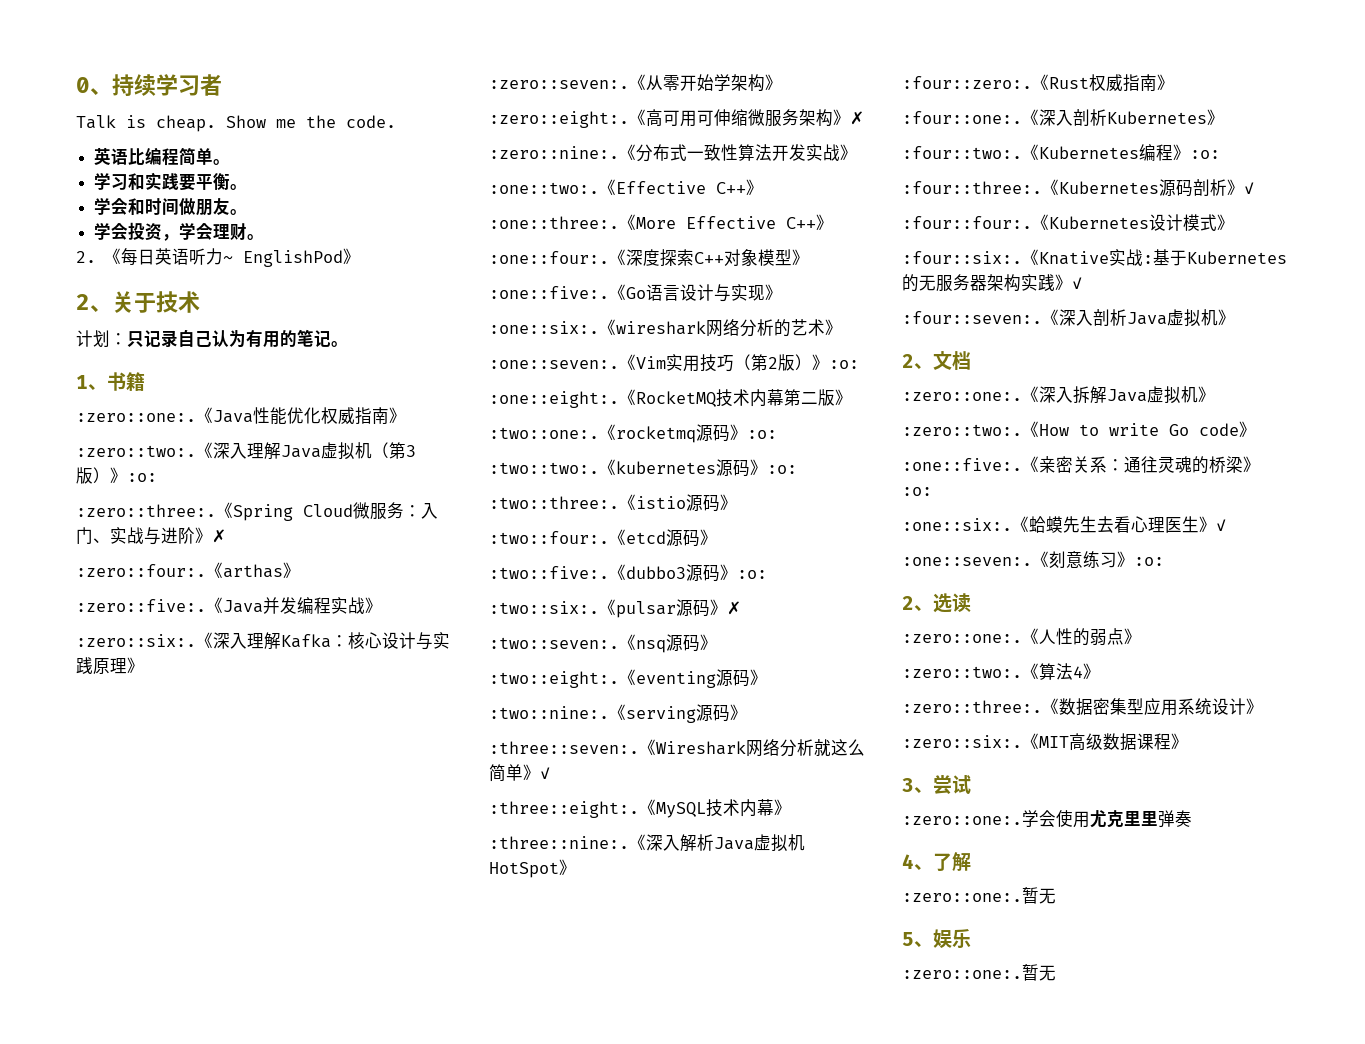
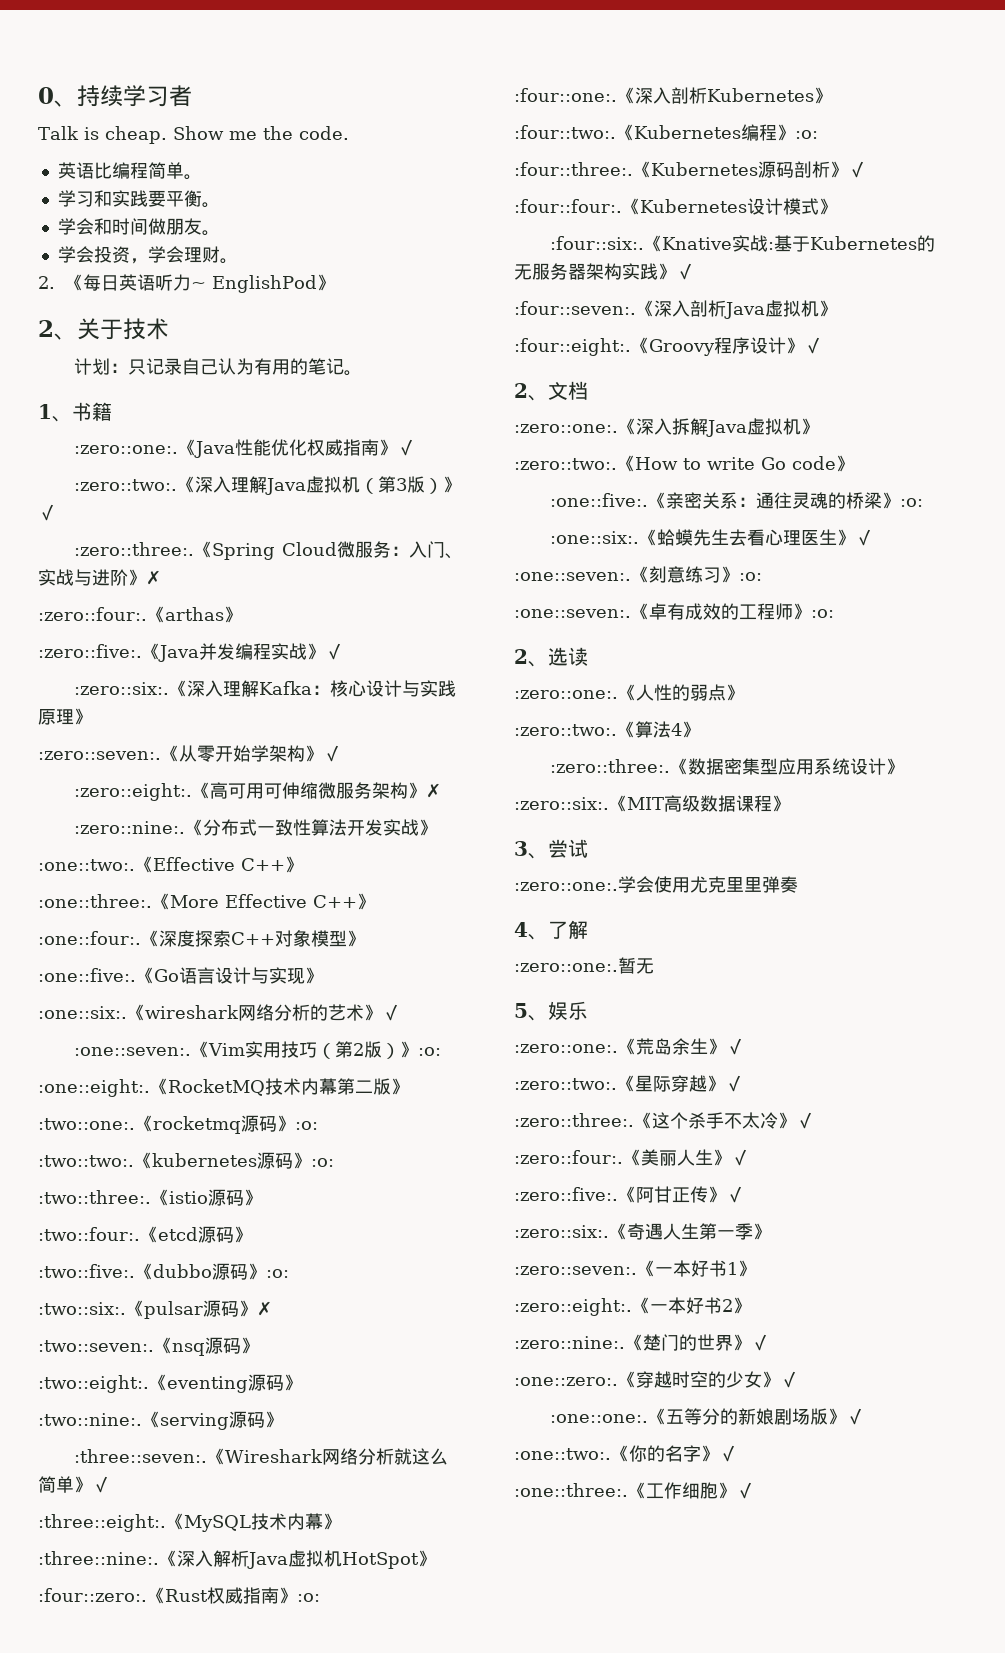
- 《Java性能优化权威指南》
+ 《Java性能优化权威指南》✓
- 《深入理解Java虚拟机（第3版）》:o:
+ 《深入理解Java虚拟机（第3版）》✓
- 《Java并发编程实战》
+ 《Java并发编程实战》✓
- 《从零开始学架构》
+ 《从零开始学架构》✓
- 《wireshark网络分析的艺术》
+ 《wireshark网络分析的艺术》✓
- 《dubbo3源码》:o:
+ 《dubbo源码》:o:
- 《Rust权威指南》
+ 《Rust权威指南》:o:
+ :four::eight:.《Groovy程序设计》✓
+ :one::seven:.《卓有成效的工程师》:o:
  5、娱乐
- :zero::one:.暂无
+ :zero::one:.《荒岛余生》✓
+ :zero::two:.《星际穿越》✓
+ :zero::three:.《这个杀手不太冷》✓
+ :zero::four:.《美丽人生》✓
+ :zero::five:.《阿甘正传》✓
+ :zero::six:.《奇遇人生第一季》
+ :zero::seven:.《一本好书1》
+ :zero::eight:.《一本好书2》
+ :zero::nine:.《楚门的世界》✓
+ :one::zero:.《穿越时空的少女》✓
+ :one::one:.《五等分的新娘剧场版》✓
+ :one::two:.《你的名字》✓
+ :one::three:.《工作细胞》✓

